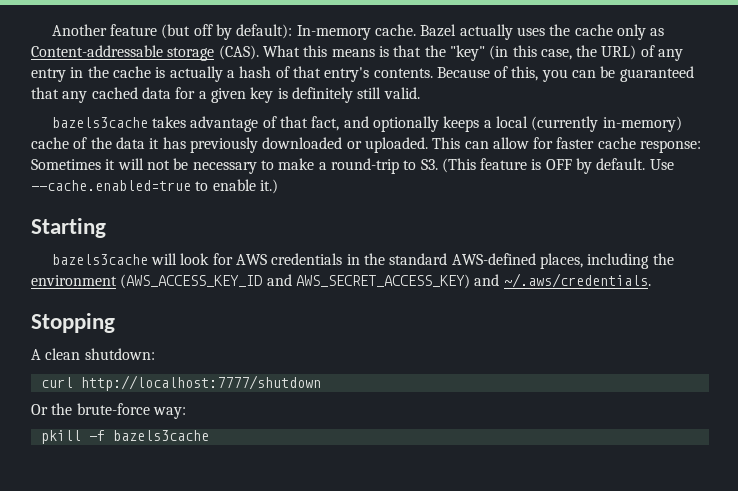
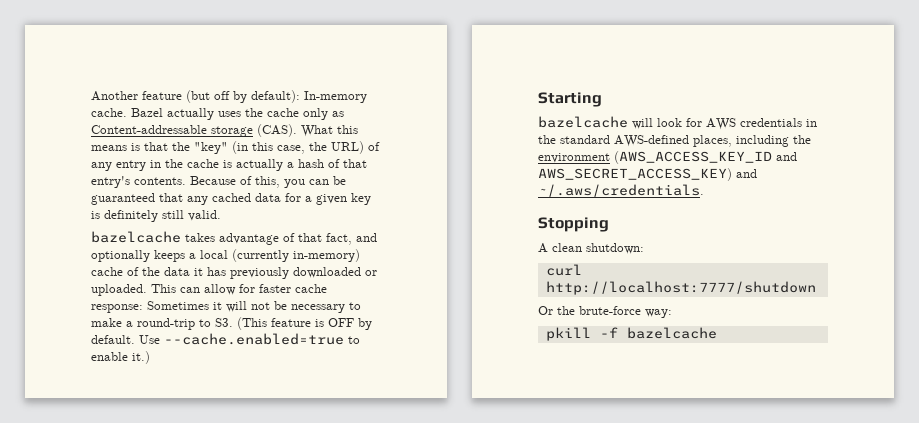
- bazels3cache takes advantage of that fact, and optionally keeps a local (currently in-memory) cache of the data it has previously downloaded or uploaded.
+ bazelcache takes advantage of that fact, and optionally keeps a local (currently in-memory) cache of the data it has previously downloaded or uploaded.
- bazels3cache will look for AWS credentials in the standard AWS-defined places, including the environment (AWS_ACCESS_KEY_ID and AWS_SECRET_ACCESS_KEY) and ~/.aws/credentials.
+ bazelcache will look for AWS credentials in the standard AWS-defined places, including the environment (AWS_ACCESS_KEY_ID and AWS_SECRET_ACCESS_KEY) and ~/.aws/credentials.
- pkill -f bazels3cache
+ pkill -f bazelcache

